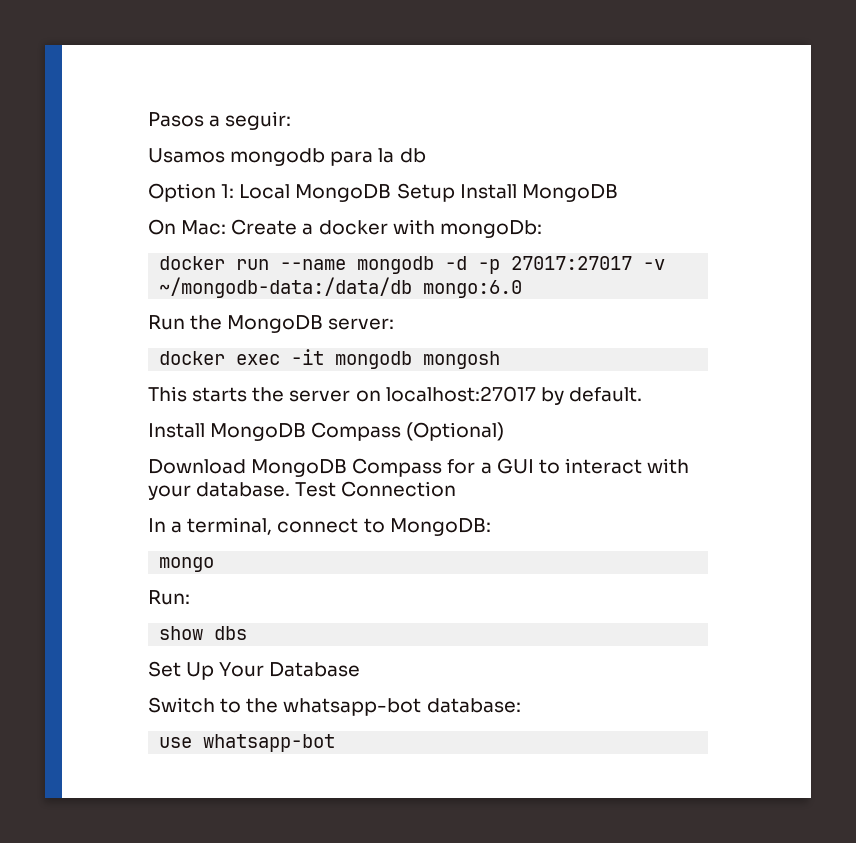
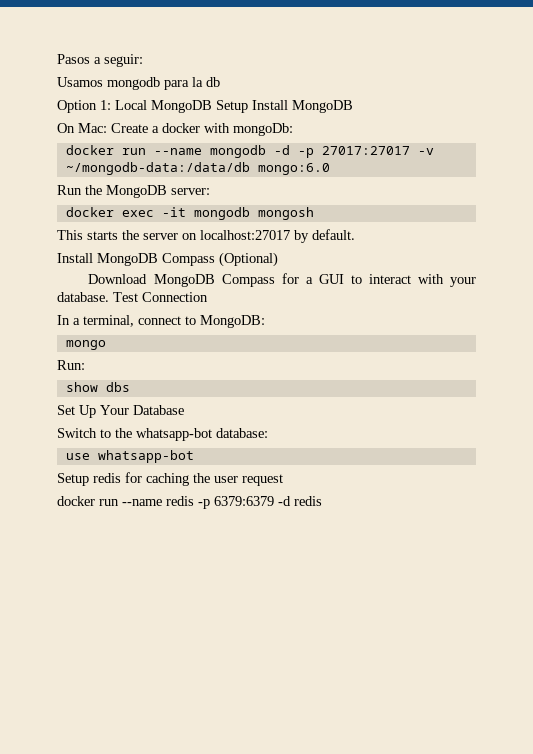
+ Setup redis for caching the user request
+ docker run --name redis -p 6379:6379 -d redis

